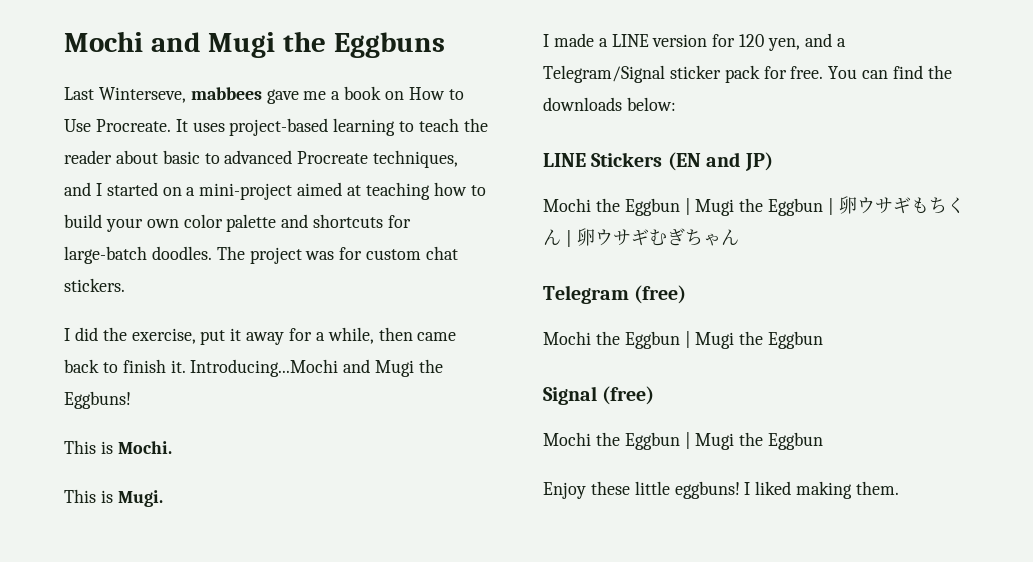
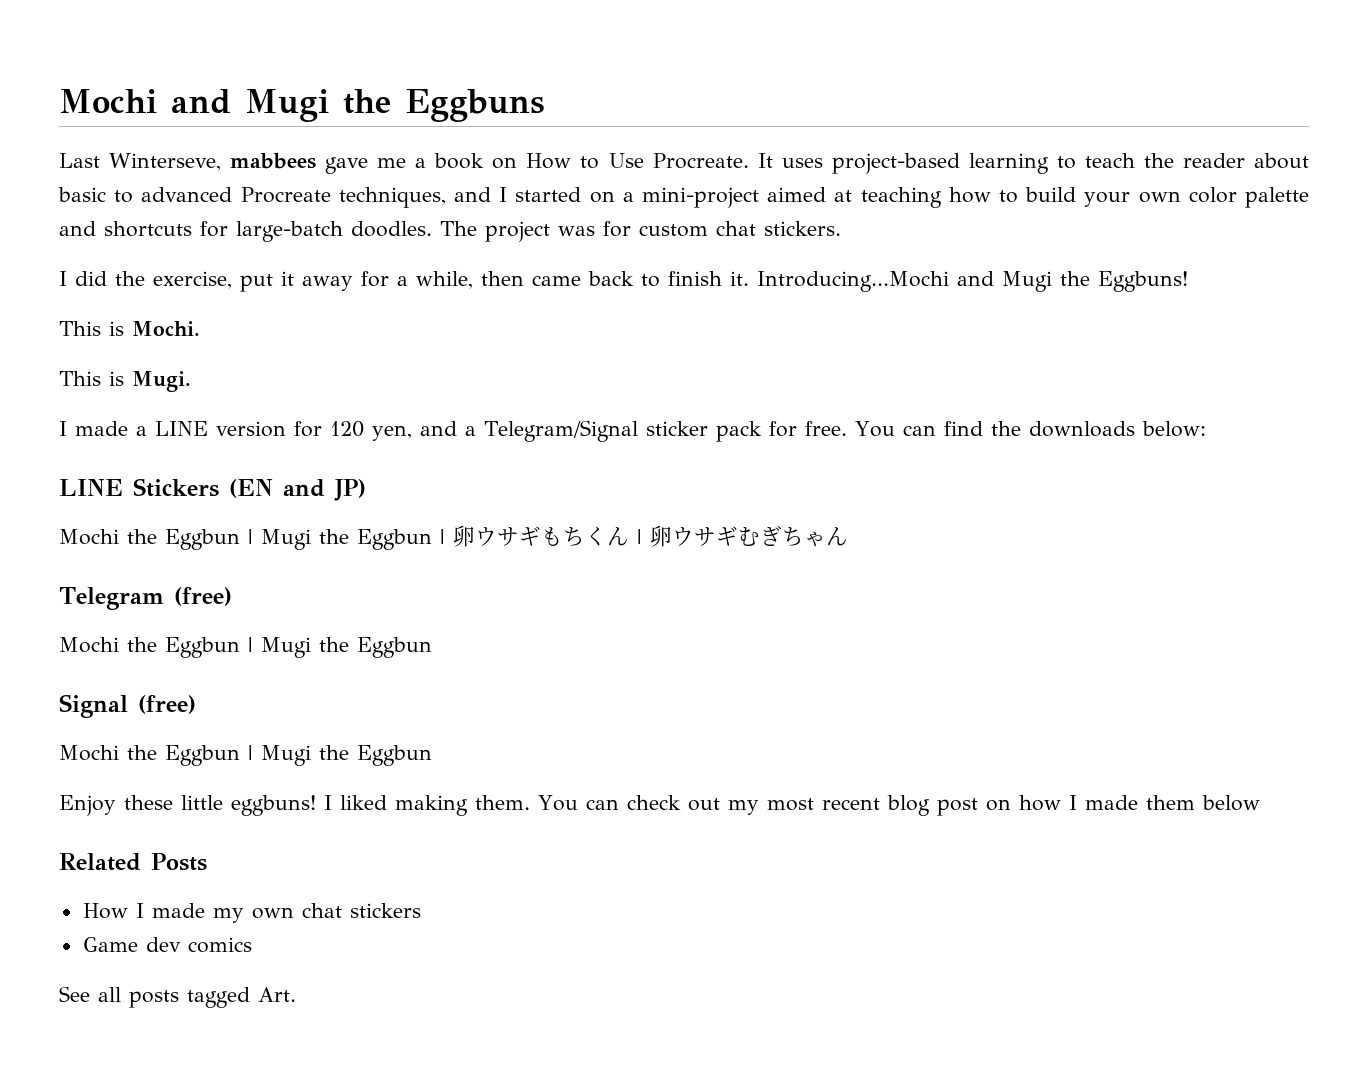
+ You can check out my most recent blog post on how I made them below
+ Related Posts
+ How I made my own chat stickers
+ Game dev comics
+ See all posts tagged Art.

